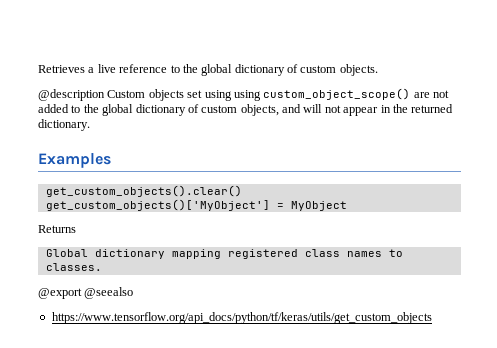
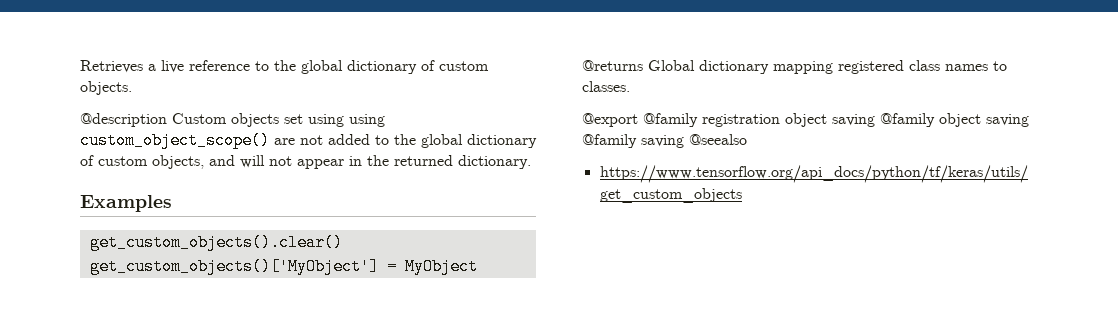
- Returns
- Global dictionary mapping registered class names to classes.
+ @returns Global dictionary mapping registered class names to classes.
- @export @seealso
+ @export @family registration object saving @family object saving @family saving @seealso

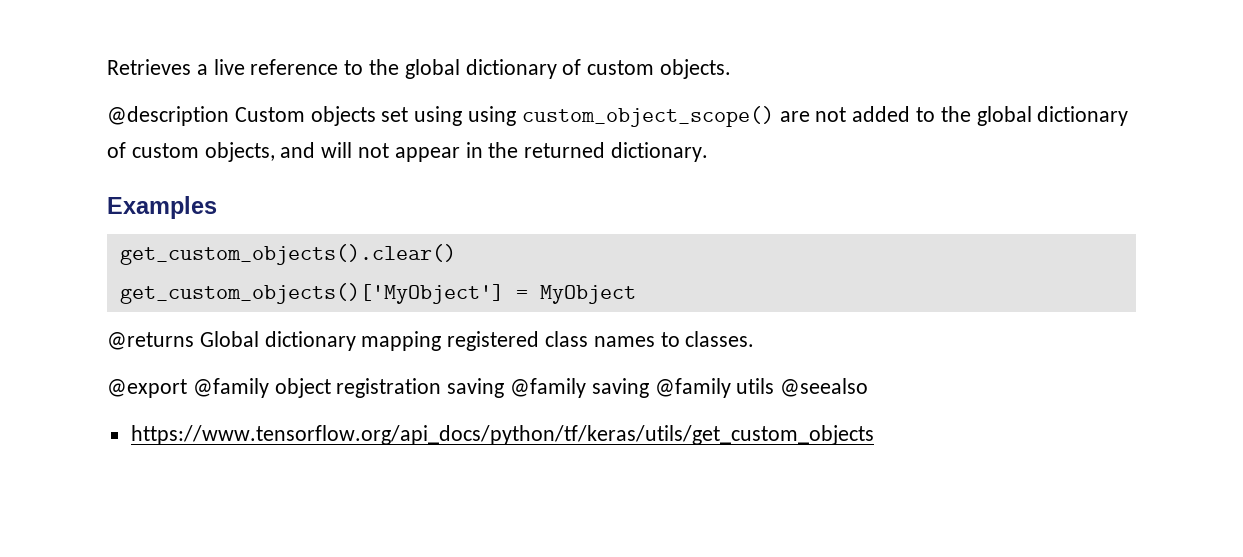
- @export @family registration object saving @family object saving @family saving @seealso
+ @export @family object registration saving @family saving @family utils @seealso

